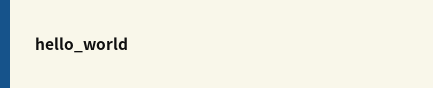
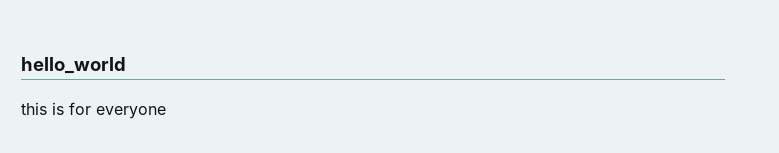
+ this is for everyone

